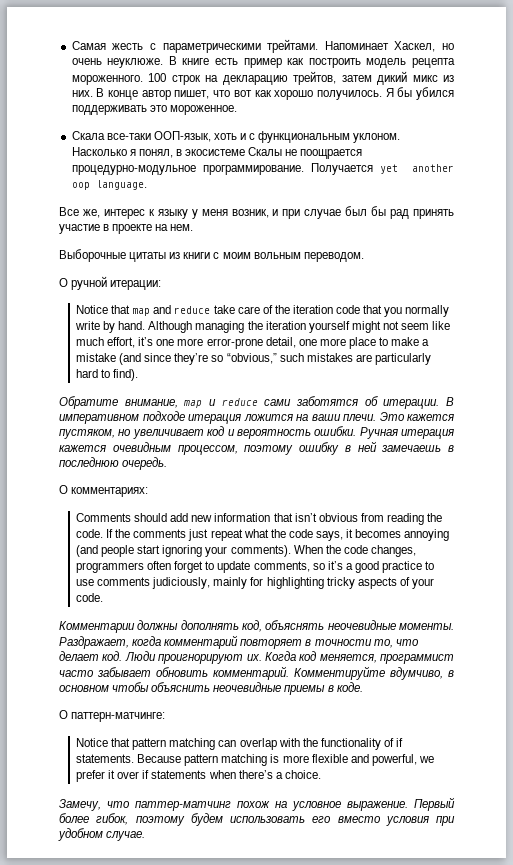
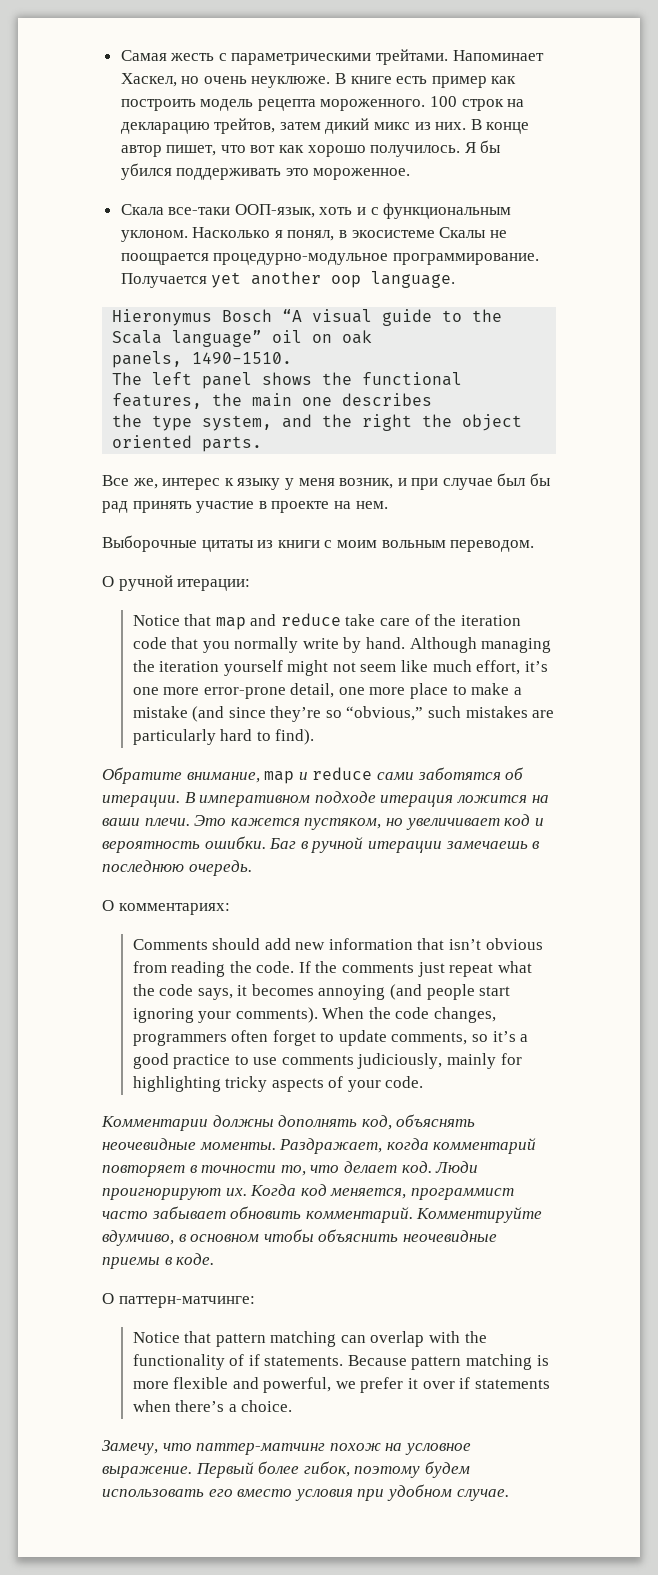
+ Hieronymus Bosch “A visual guide to the Scala language” oil on oak
+ panels, 1490-1510.
+ The left panel shows the functional features, the main one describes
+ the type system, and the right the object oriented parts.
- Ручная итерация кажется очевидным процессом, поэтому ошибку в ней замечаешь в последнюю очередь.
+ Баг в ручной итерации замечаешь в последнюю очередь.

